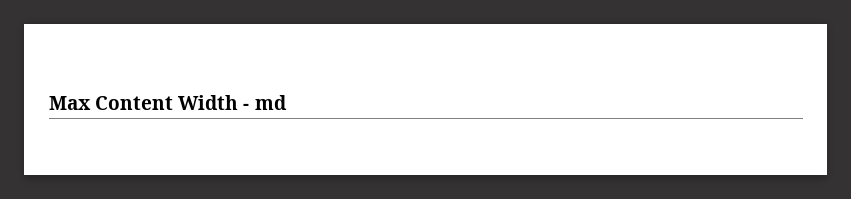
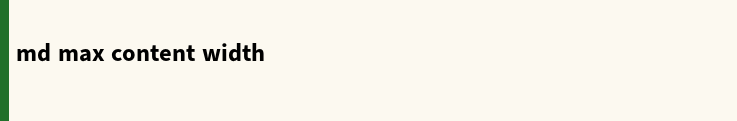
- Max Content Width - md
+ md max content width

